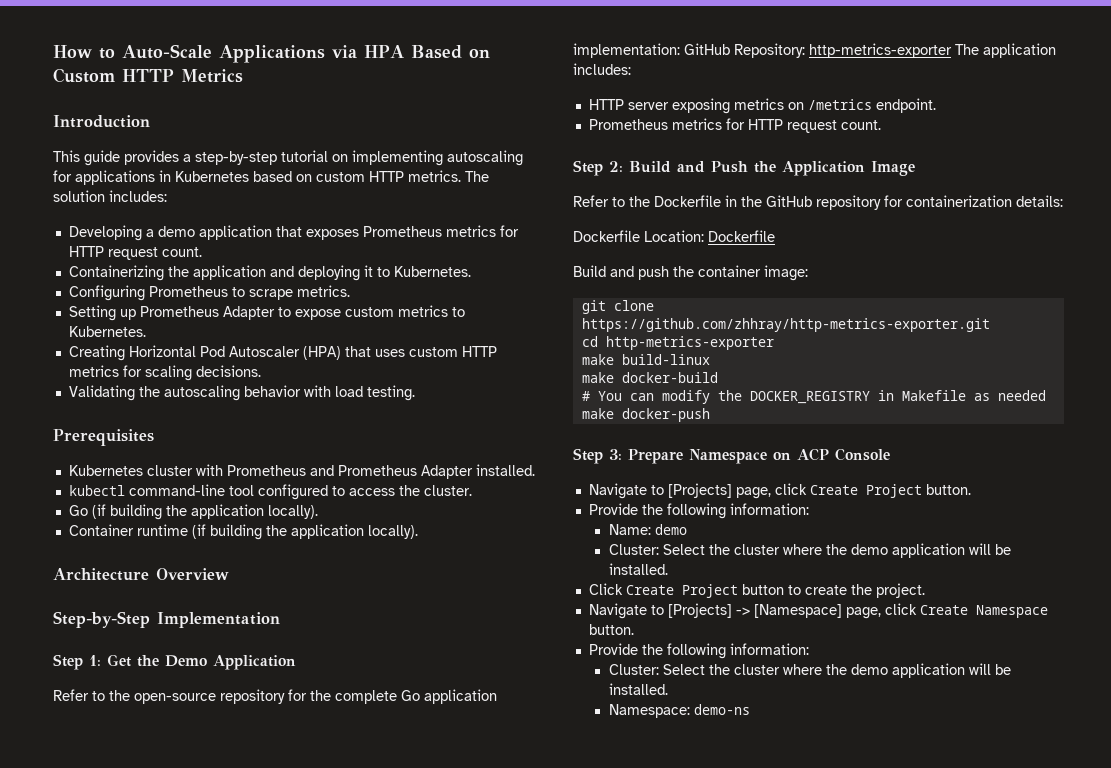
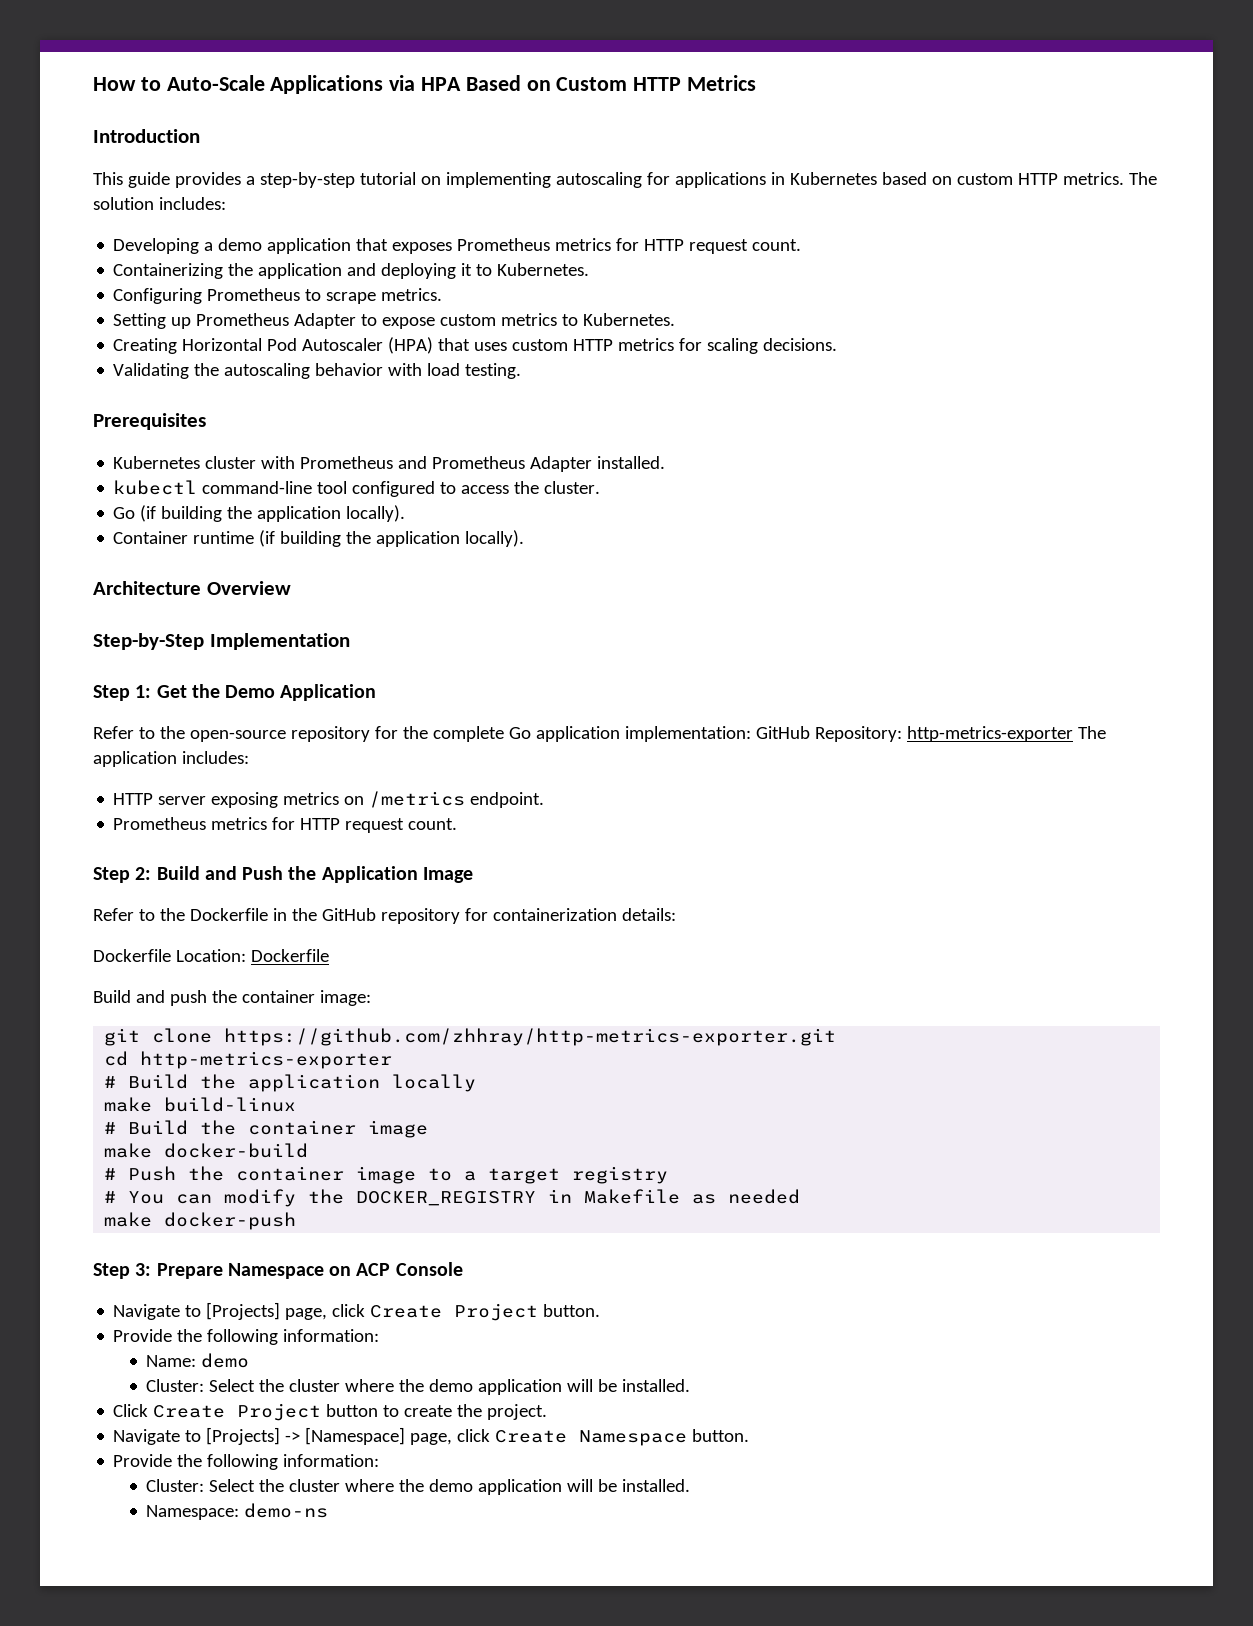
+ # Build the application locally
  make build-linux
+ # Build the container image
  make docker-build
+ # Push the container image to a target registry

